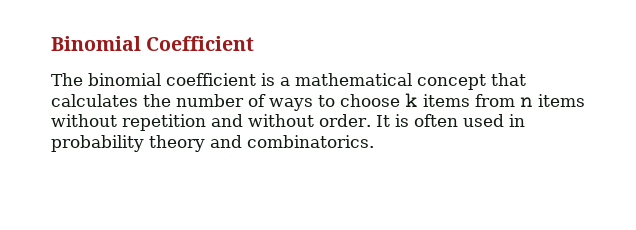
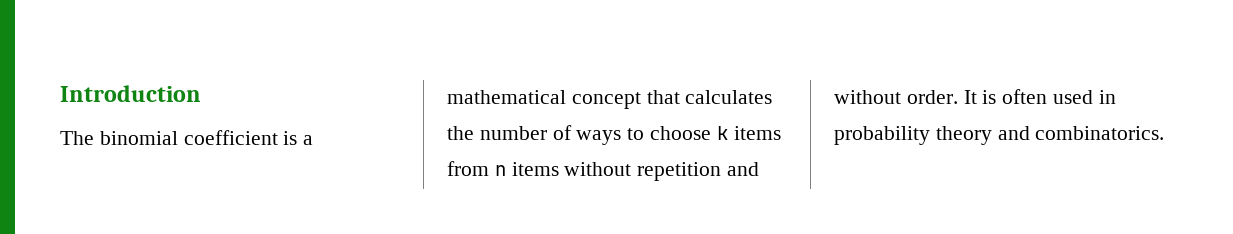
- Binomial Coefficient
+ Introduction

